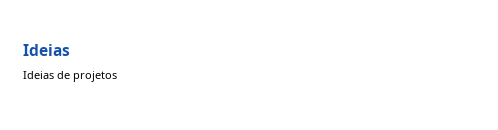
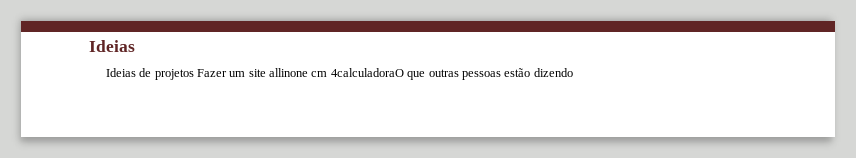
- Ideias de projetos
+ Ideias de projetos Fazer um site allinone cm 4calculadoraO que outras pessoas estão dizendo

